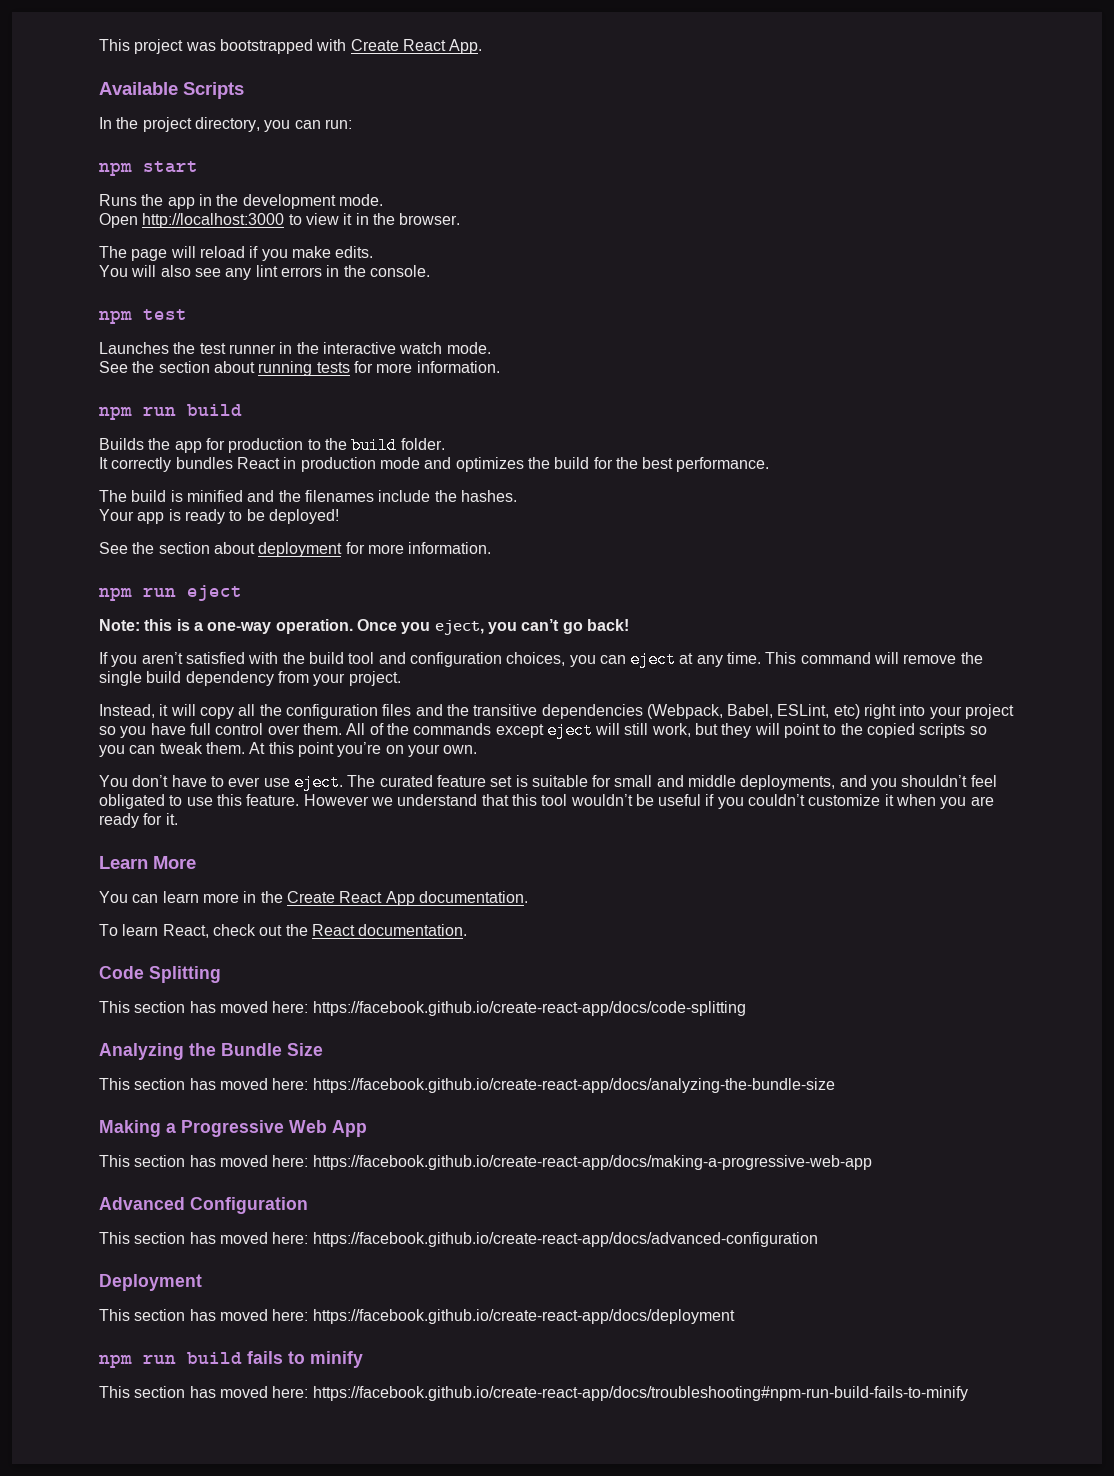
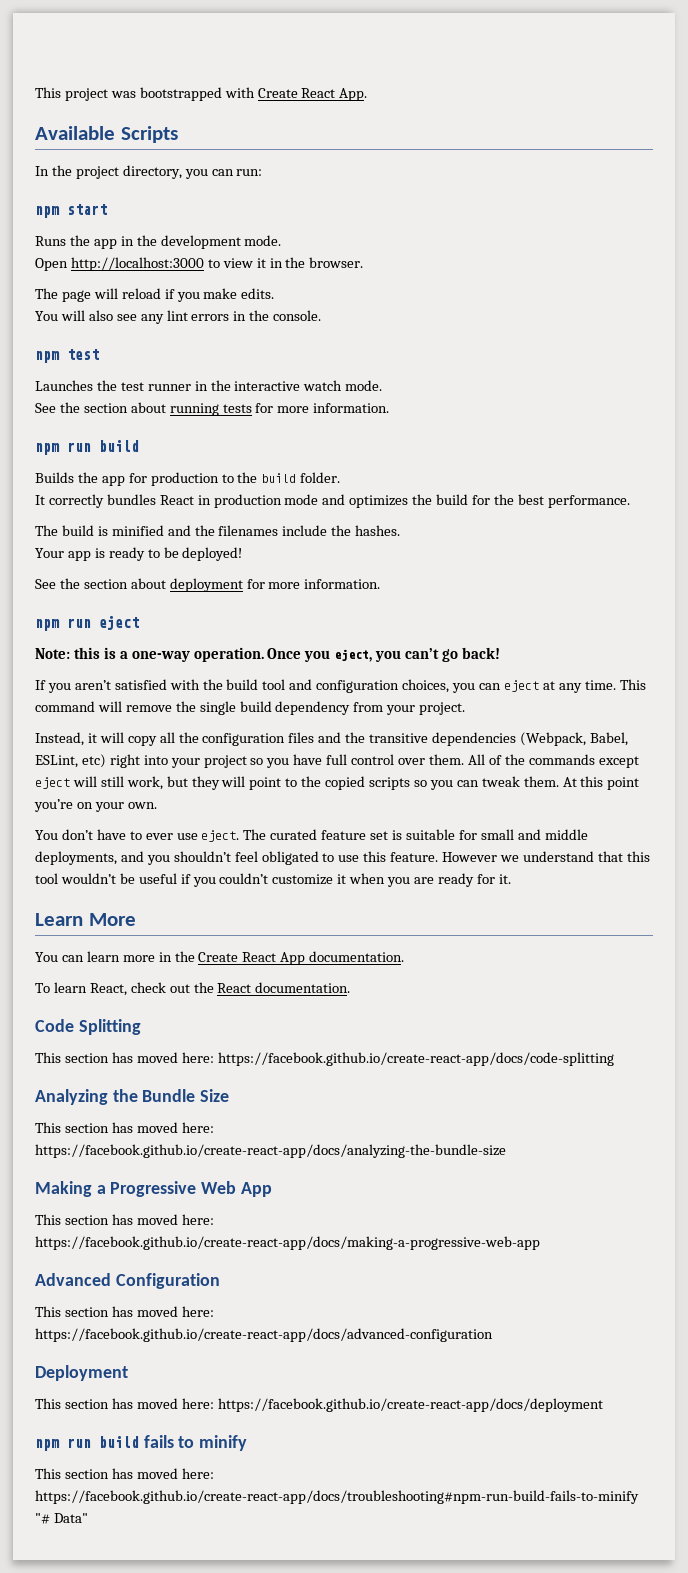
- This section has moved here: https://facebook.github.io/create-react-app/docs/troubleshooting#npm-run-build-fails-to-minify
+ This section has moved here: https://facebook.github.io/create-react-app/docs/troubleshooting#npm-run-build-fails-to-minify "# Data"

